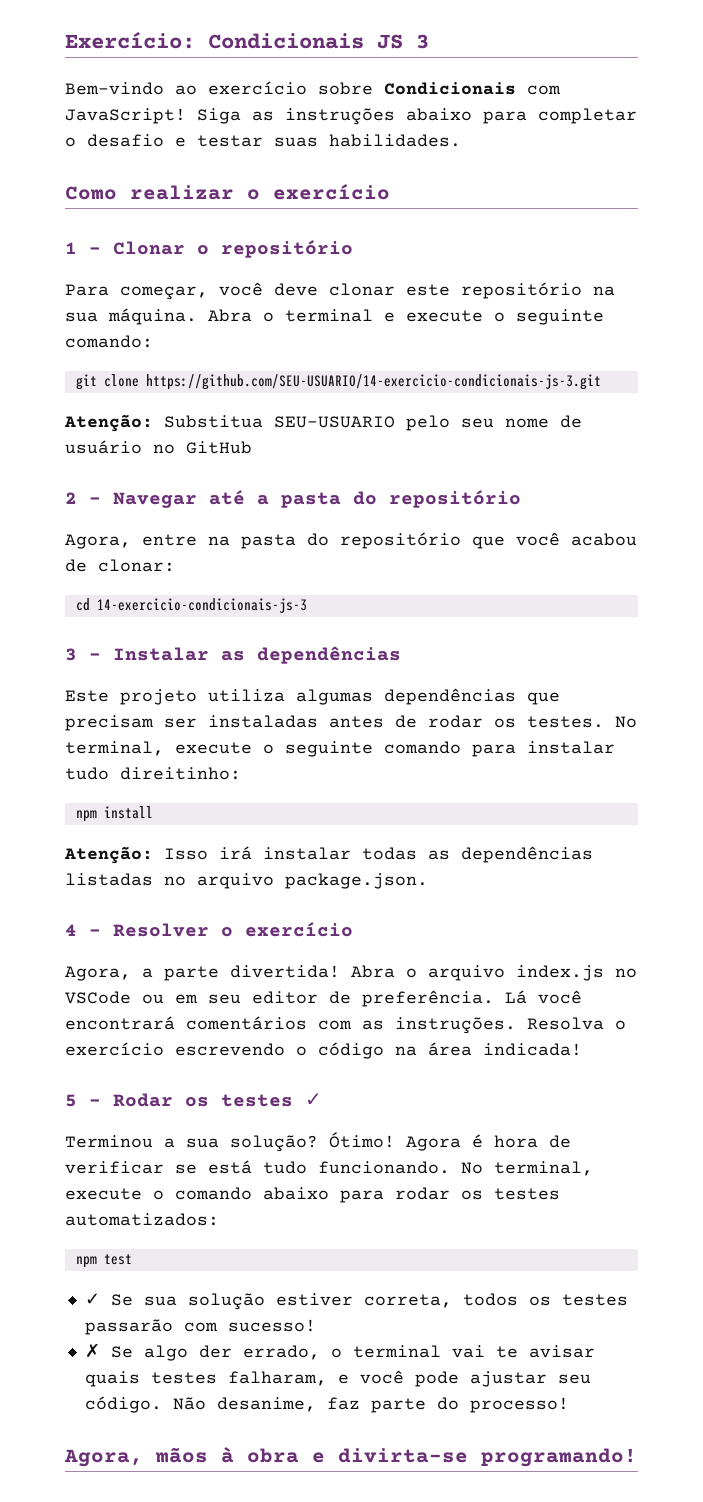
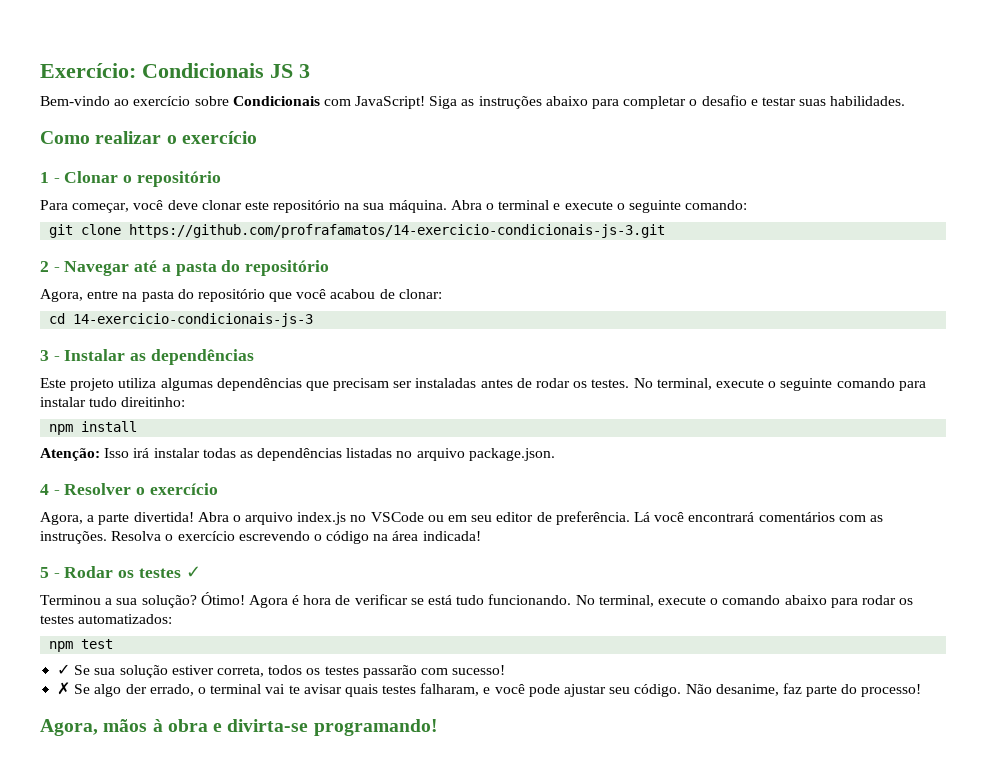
- git clone https://github.com/SEU-USUARIO/14-exercicio-condicionais-js-3.git
- Atenção: Substitua SEU-USUARIO pelo seu nome de usuário no GitHub
+ git clone https://github.com/profrafamatos/14-exercicio-condicionais-js-3.git

